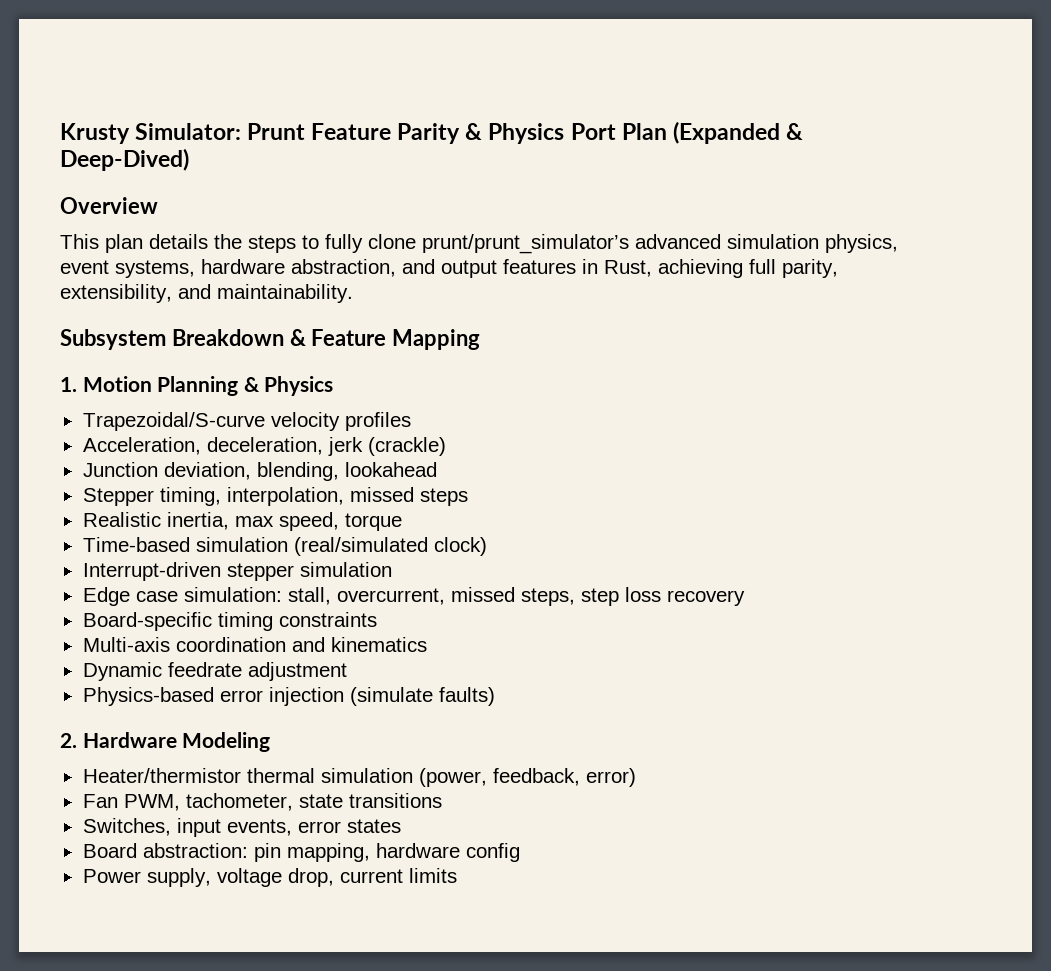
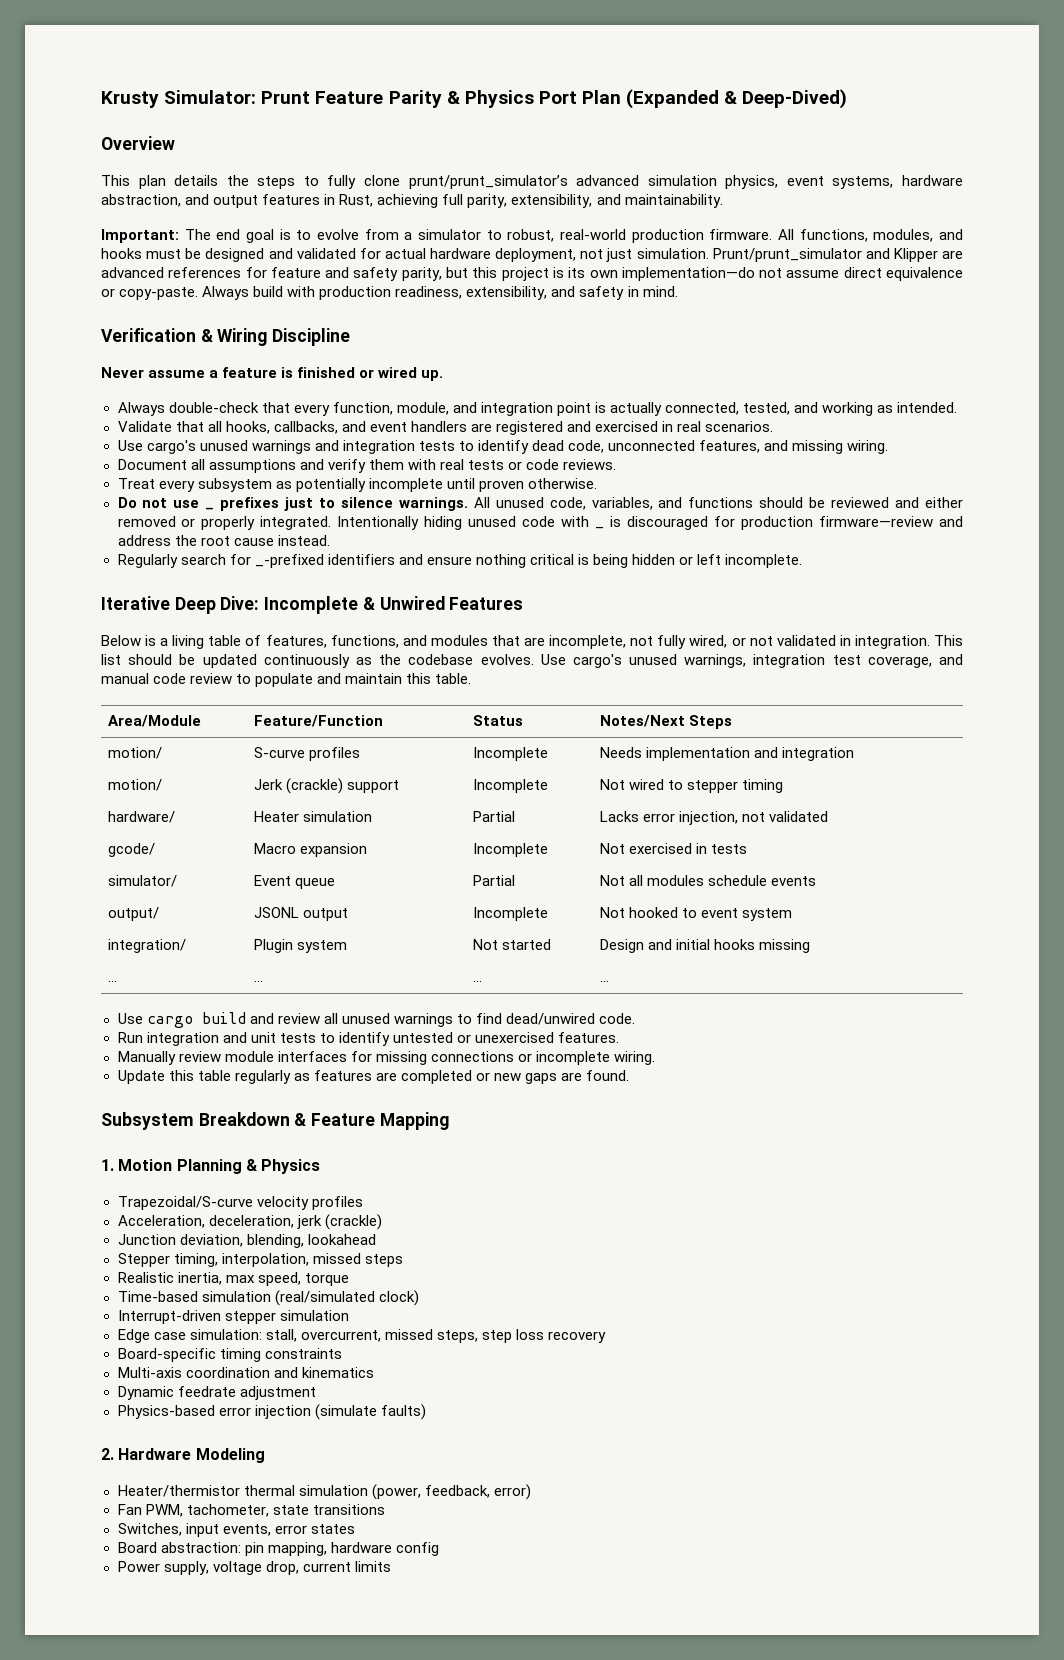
+ Important: The end goal is to evolve from a simulator to robust, real-world production firmware. All functions, modules, and hooks must be designed and validated for actual hardware deployment, not just simulation. Prunt/prunt_simulator and Klipper are advanced references for feature and safety parity, but this project is its own implementation—do not assume direct equivalence or copy-paste. Always build with production readiness, extensibility, and safety in mind.
+ Verification & Wiring Discipline
+ Never assume a feature is finished or wired up.
+ Always double-check that every function, module, and integration point is actually connected, tested, and working as intended.
+ Validate that all hooks, callbacks, and event handlers are registered and exercised in real scenarios.
+ Use cargo's unused warnings and integration tests to identify dead code, unconnected features, and missing wiring.
+ Document all assumptions and verify them with real tests or code reviews.
+ Treat every subsystem as potentially incomplete until proven otherwise.
+ Do not use _ prefixes just to silence warnings. All unused code, variables, and functions should be reviewed and either removed or properly integrated. Intentionally hiding unused code with _ is discouraged for production firmware—review and address the root cause instead.
+ Regularly search for _-prefixed identifiers and ensure nothing critical is being hidden or left incomplete.
+ Iterative Deep Dive: Incomplete & Unwired Features
+ Below is a living table of features, functions, and modules that are incomplete, not fully wired, or not validated in integration. This list should be updated continuously as the codebase evolves. Use cargo's unused warnings, integration test coverage, and manual code review to populate and maintain this table.
+ Area/Module | Feature/Function | Status | Notes/Next Steps
+ motion/ | S-curve profiles | Incomplete | Needs implementation and integration
+ motion/ | Jerk (crackle) support | Incomplete | Not wired to stepper timing
+ hardware/ | Heater simulation | Partial | Lacks error injection, not validated
+ gcode/ | Macro expansion | Incomplete | Not exercised in tests
+ simulator/ | Event queue | Partial | Not all modules schedule events
+ output/ | JSONL output | Incomplete | Not hooked to event system
+ integration/ | Plugin system | Not started | Design and initial hooks missing
+ ... | ... | ... | ...
+ Use cargo build and review all unused warnings to find dead/unwired code.
+ Run integration and unit tests to identify untested or unexercised features.
+ Manually review module interfaces for missing connections or incomplete wiring.
+ Update this table regularly as features are completed or new gaps are found.

